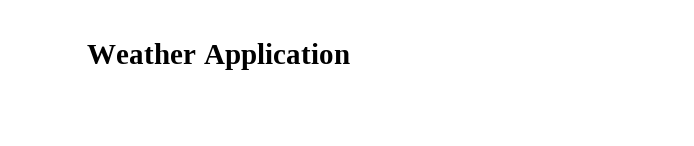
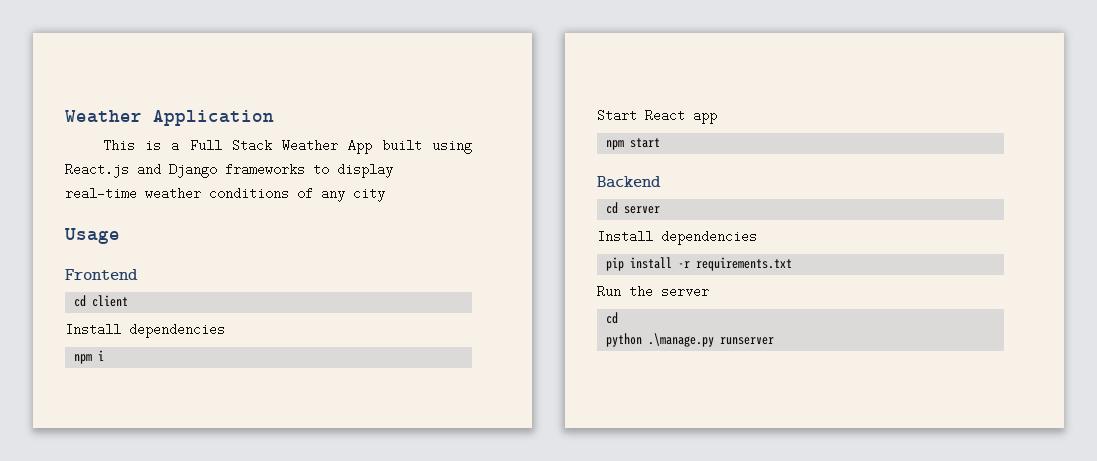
+ This is a Full Stack Weather App built using React.js and Django frameworks to display real-time weather conditions of any city
+ Usage
+ Frontend
+ cd client
+ Install dependencies
+ npm i
+ Start React app
+ npm start
+ Backend
+ cd server
+ Install dependencies
+ pip install -r requirements.txt
+ Run the server
+ cd
+ python .\manage.py runserver

